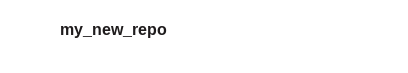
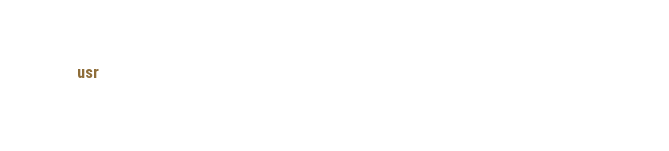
- my_new_repo
+ usr

